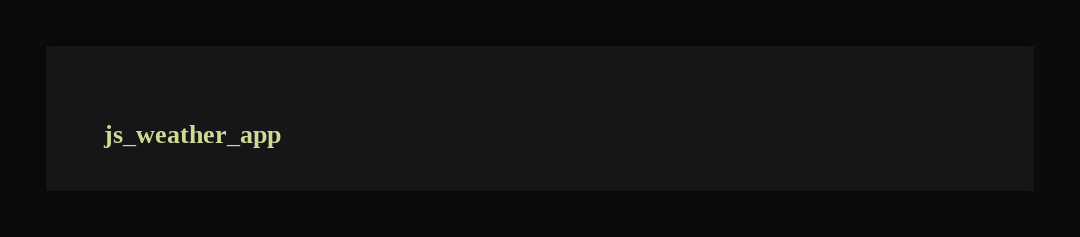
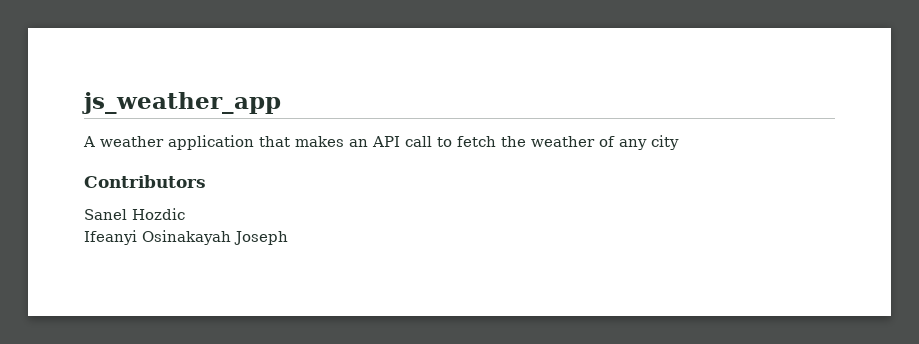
+ A weather application that makes an API call to fetch the weather of any city
+ Contributors
+ Sanel Hozdic
+ Ifeanyi Osinakayah Joseph

